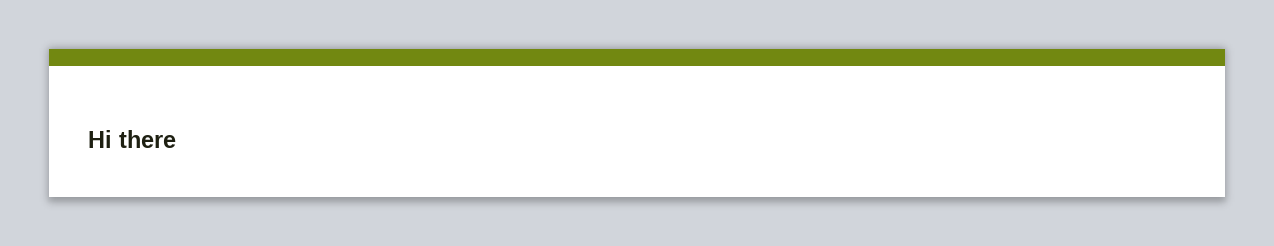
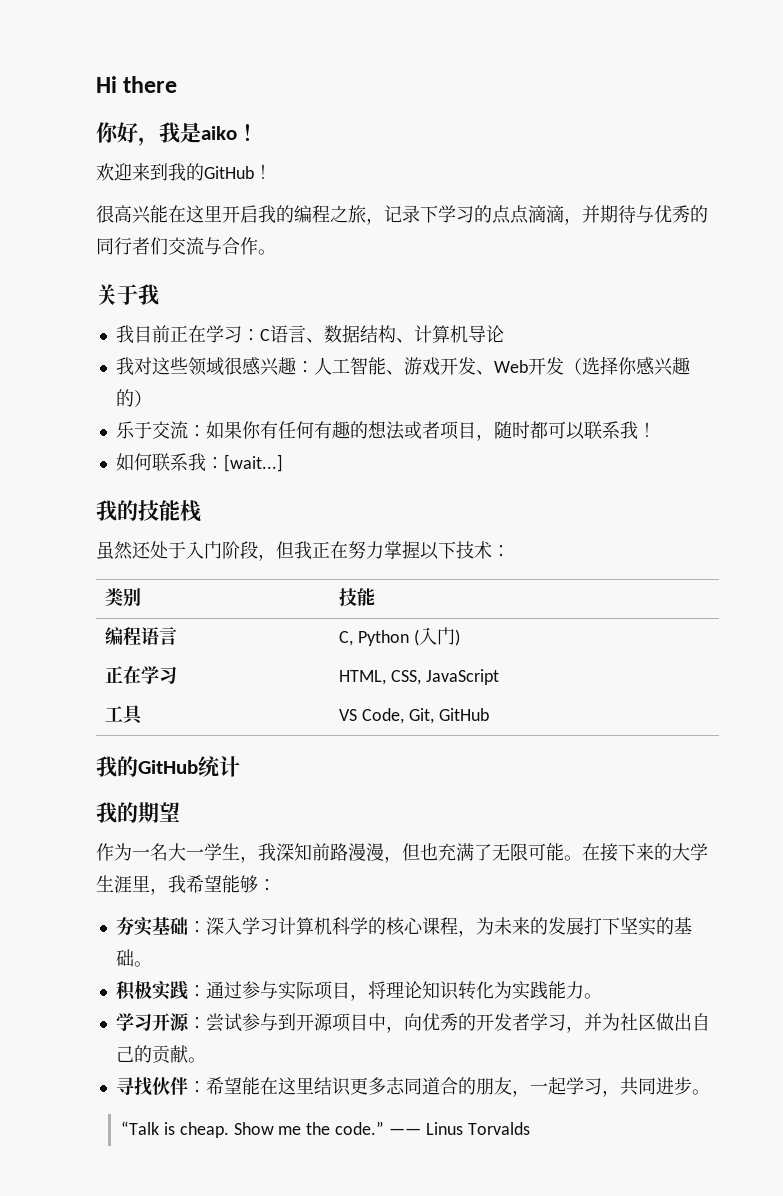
+ 你好，我是aiko！
+ 欢迎来到我的GitHub！
+ 很高兴能在这里开启我的编程之旅，记录下学习的点点滴滴，并期待与优秀的同行者们交流与合作。
+ 关于我
+ 我目前正在学习：C语言、数据结构、计算机导论
+ 我对这些领域很感兴趣：人工智能、游戏开发、Web开发（选择你感兴趣的）
+ 乐于交流：如果你有任何有趣的想法或者项目，随时都可以联系我！
+ 如何联系我：[wait...]
+ 我的技能栈
+ 虽然还处于入门阶段，但我正在努力掌握以下技术：
+ 类别 | 技能
+ 编程语言 | C, Python (入门)
+ 正在学习 | HTML, CSS, JavaScript
+ 工具 | VS Code, Git, GitHub
+ 我的GitHub统计
+ 我的期望
+ 作为一名大一学生，我深知前路漫漫，但也充满了无限可能。在接下来的大学生涯里，我希望能够：
+ 夯实基础：深入学习计算机科学的核心课程，为未来的发展打下坚实的基础。
+ 积极实践：通过参与实际项目，将理论知识转化为实践能力。
+ 学习开源：尝试参与到开源项目中，向优秀的开发者学习，并为社区做出自己的贡献。
+ 寻找伙伴：希望能在这里结识更多志同道合的朋友，一起学习，共同进步。
+ “Talk is cheap. Show me the code.” —— Linus Torvalds

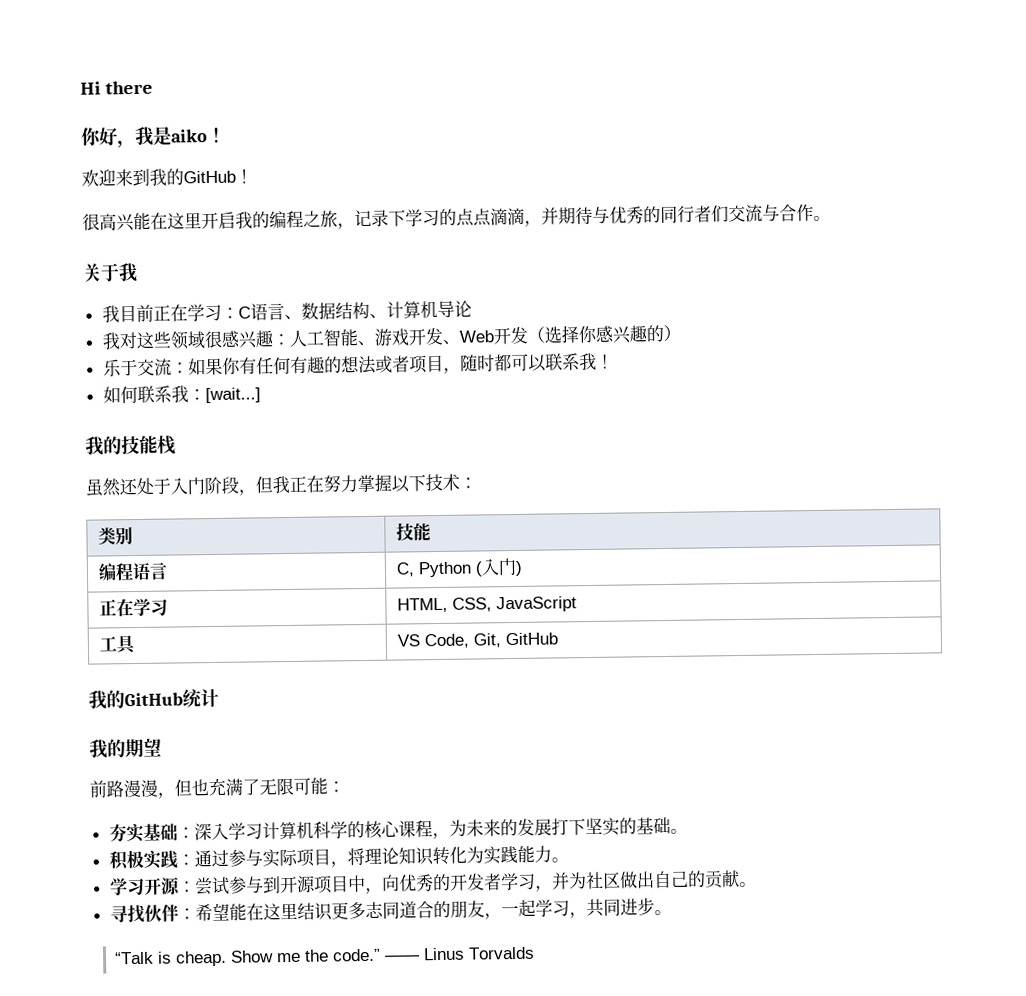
- 作为一名大一学生，我深知前路漫漫，但也充满了无限可能。在接下来的大学生涯里，我希望能够：
+ 前路漫漫，但也充满了无限可能：

